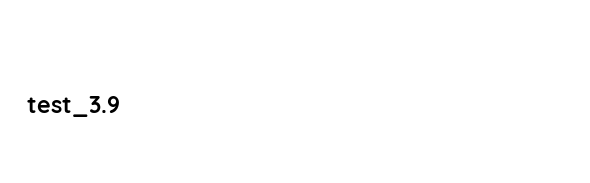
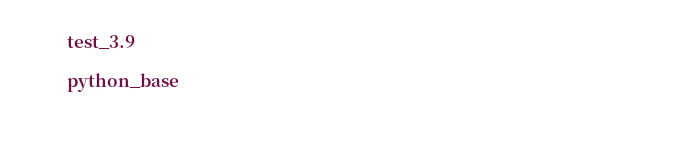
+ python_base

